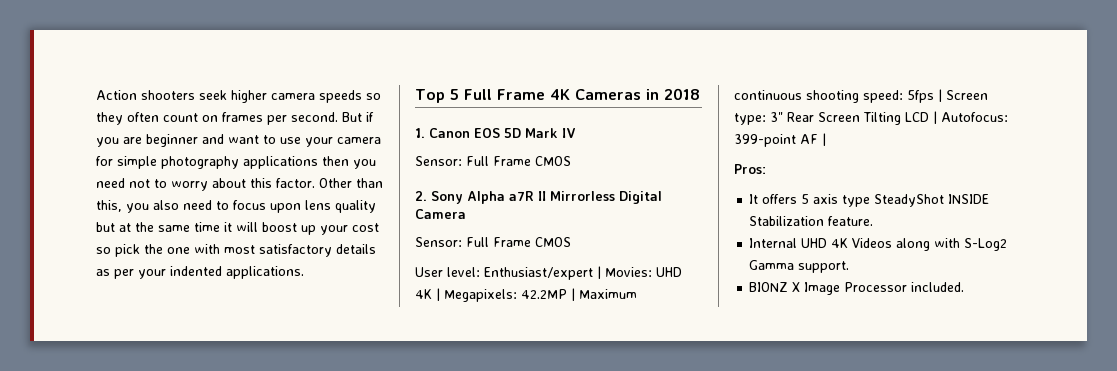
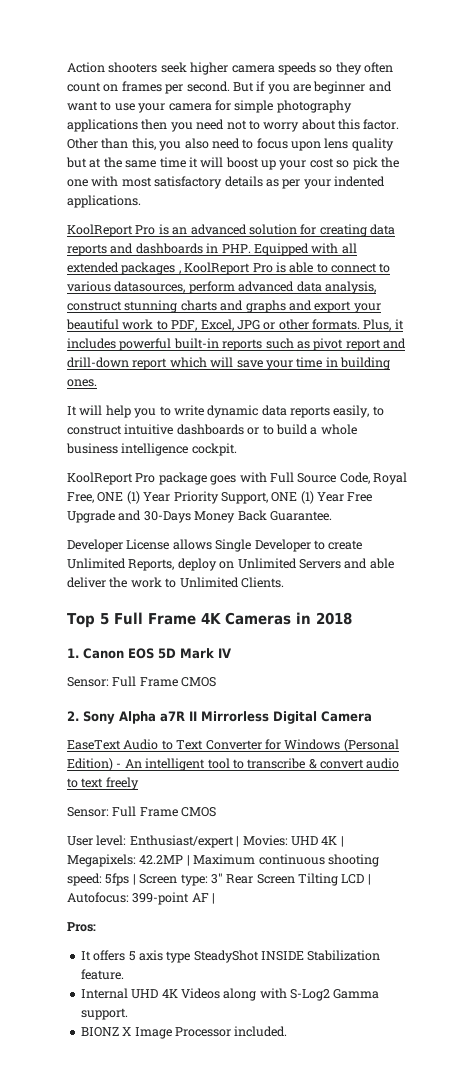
+ KoolReport Pro is an advanced solution for creating data reports and dashboards in PHP. Equipped with all extended packages , KoolReport Pro is able to connect to various datasources, perform advanced data analysis, construct stunning charts and graphs and export your beautiful work to PDF, Excel, JPG or other formats. Plus, it includes powerful built-in reports such as pivot report and drill-down report which will save your time in building ones.
+ It will help you to write dynamic data reports easily, to construct intuitive dashboards or to build a whole business intelligence cockpit.
+ KoolReport Pro package goes with Full Source Code, Royal Free, ONE (1) Year Priority Support, ONE (1) Year Free Upgrade and 30-Days Money Back Guarantee.
+ Developer License allows Single Developer to create Unlimited Reports, deploy on Unlimited Servers and able deliver the work to Unlimited Clients.
+ EaseText Audio to Text Converter for Windows (Personal Edition) - An intelligent tool to transcribe & convert audio to text freely

